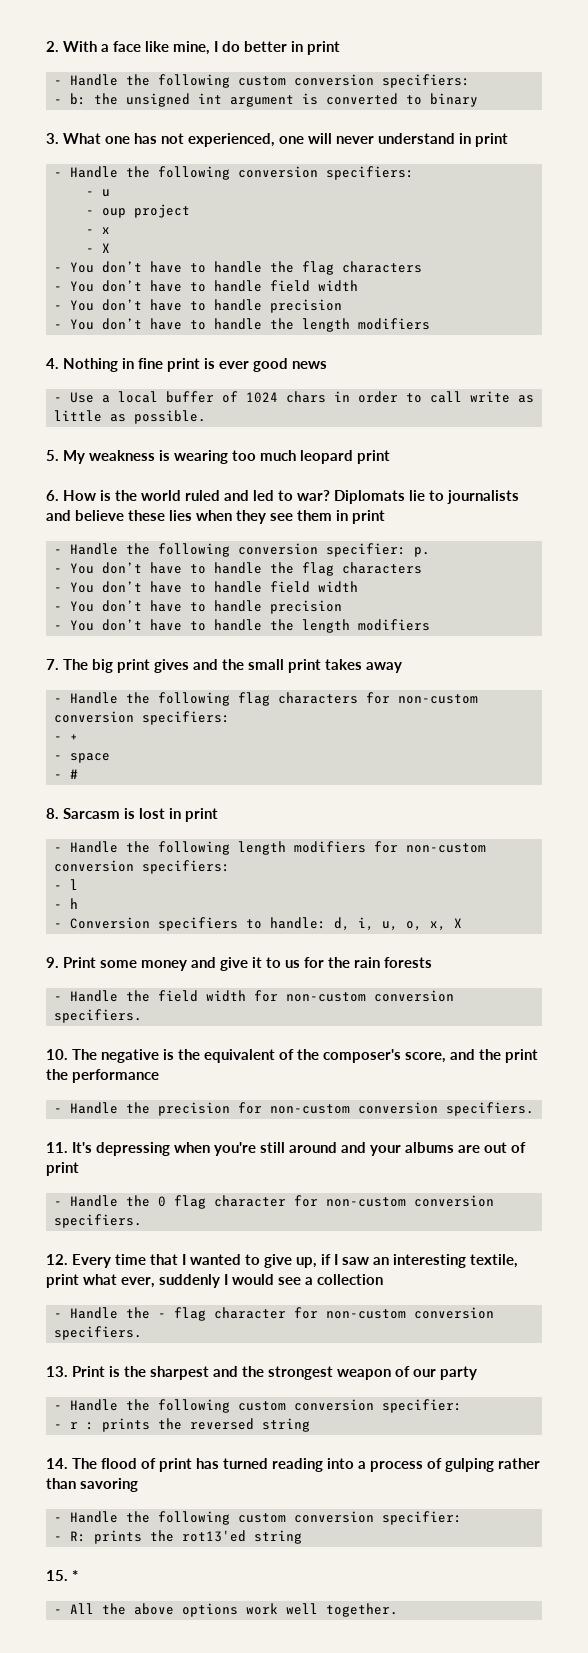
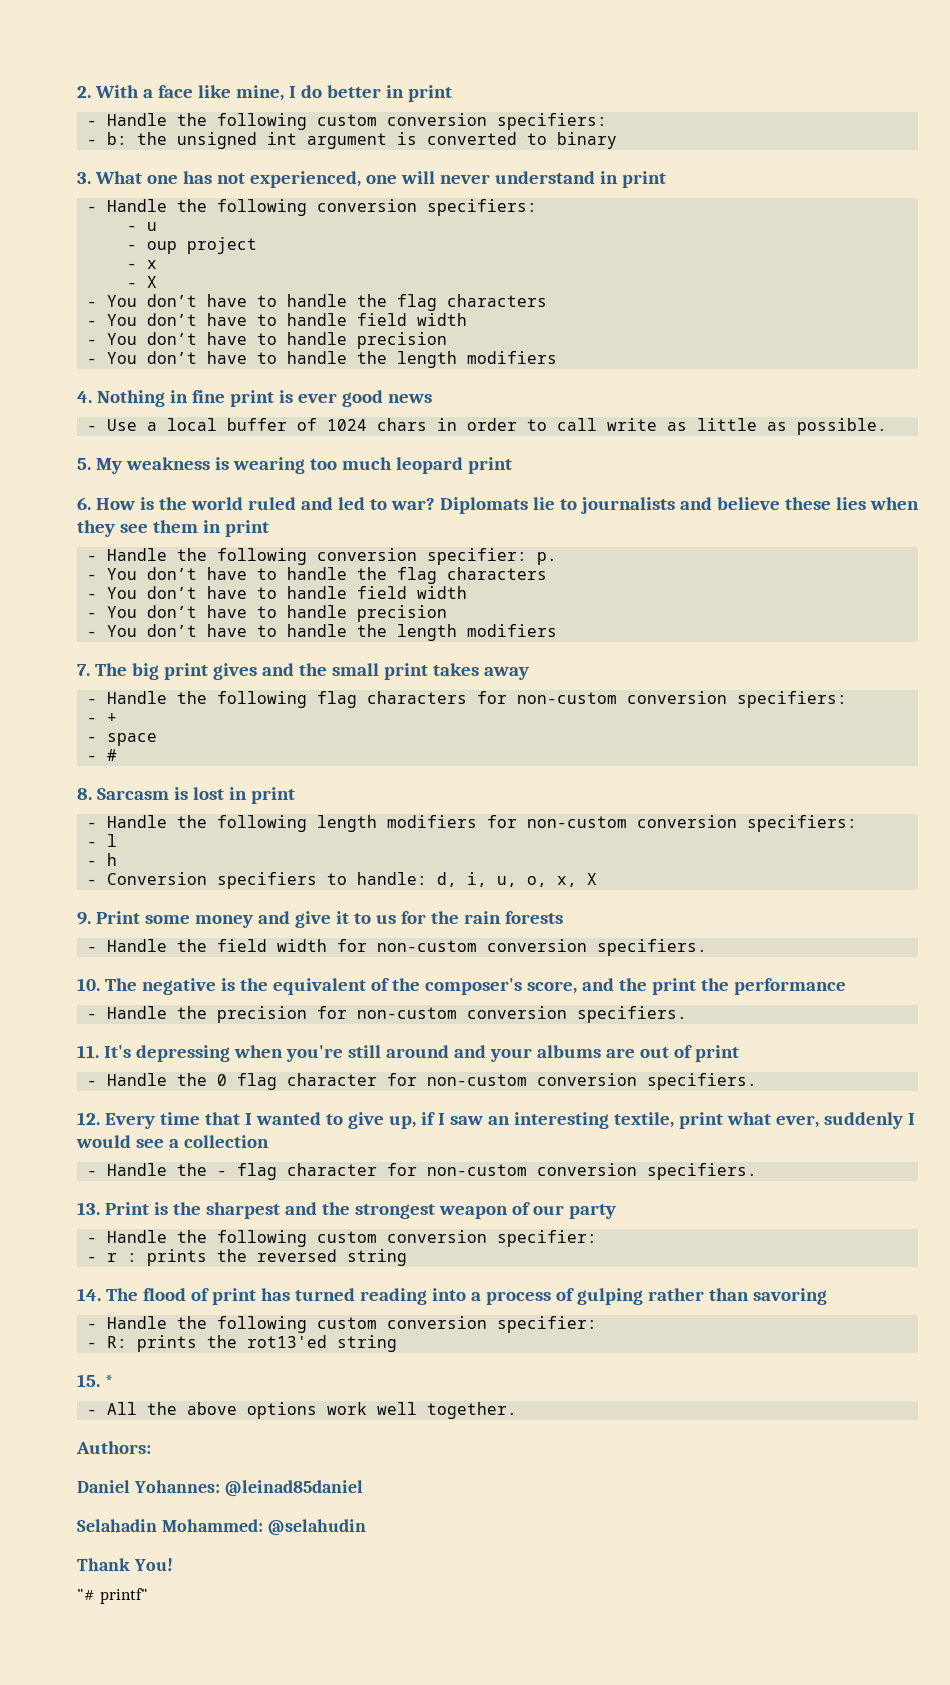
+ Authors:
+ Daniel Yohannes: @leinad85daniel
+ Selahadin Mohammed: @selahudin
+ Thank You!
+ "# printf"

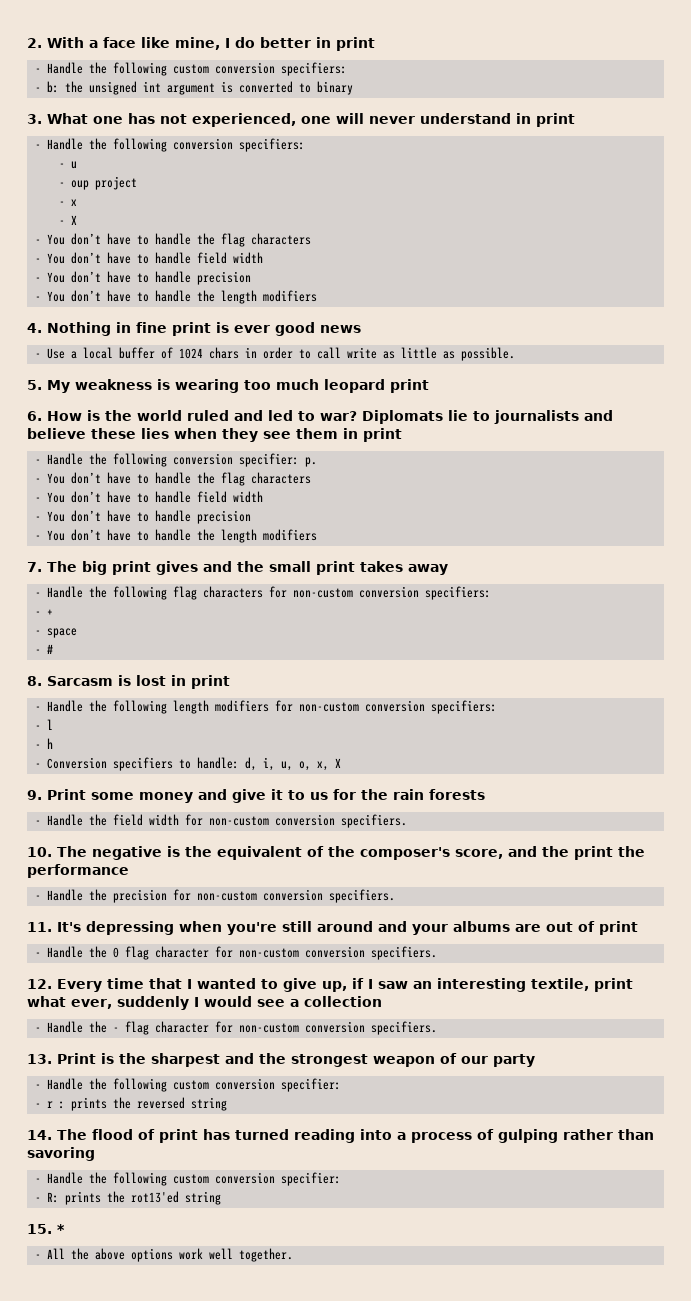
- Authors:
- Daniel Yohannes: @leinad85daniel
- Selahadin Mohammed: @selahudin
- Thank You!
- "# printf"

